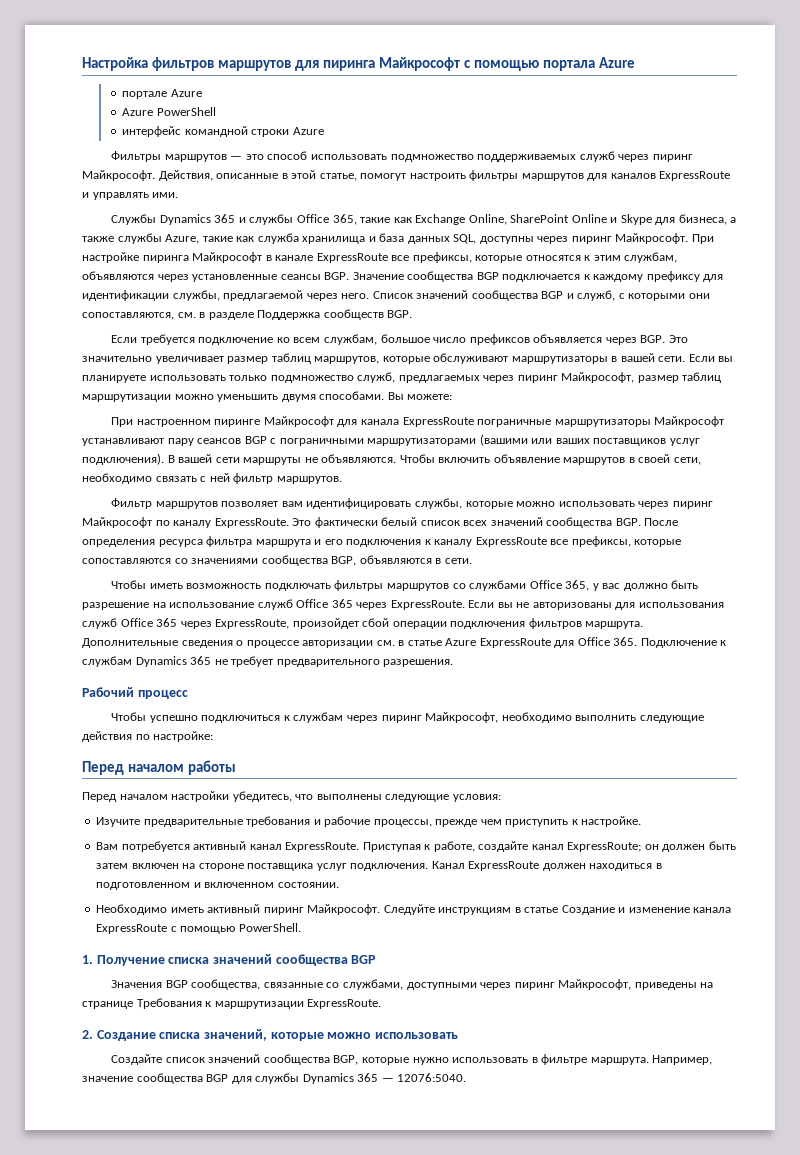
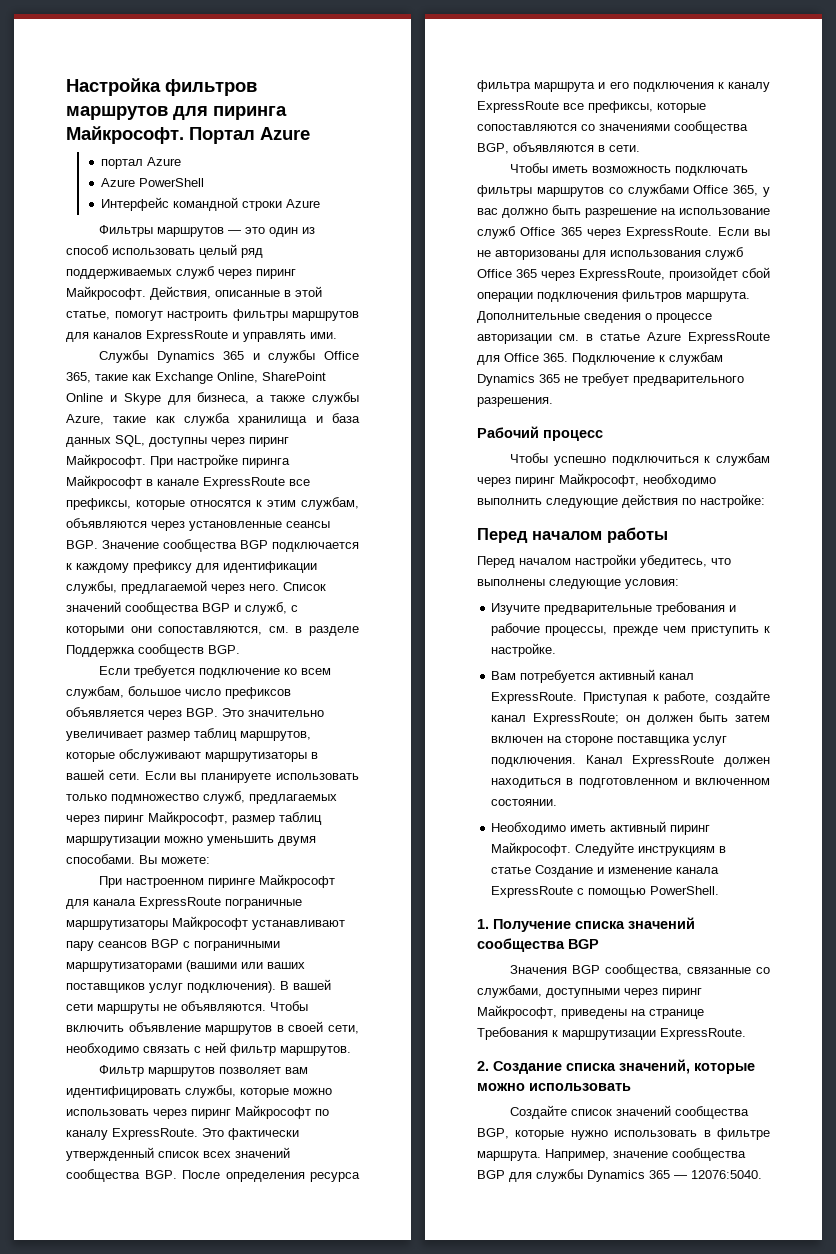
- Настройка фильтров маршрутов для пиринга Майкрософт с помощью портала Azure
- портале Azure
+ Настройка фильтров маршрутов для пиринга Майкрософт. Портал Azure
+ портал Azure
- интерфейс командной строки Azure
+ Интерфейс командной строки Azure
- Фильтры маршрутов — это способ использовать подмножество поддерживаемых служб через пиринг Майкрософт.
+ Фильтры маршрутов — это один из способ использовать целый ряд поддерживаемых служб через пиринг Майкрософт.
- Это фактически белый список всех значений сообщества BGP. После определения ресурса фильтра маршрута и его подключения к каналу ExpressRoute все префиксы, которые сопоставляются со значениями сообщества BGP, объявляются в сети.
+ Это фактически утвержденный список всех значений сообщества BGP. После определения ресурса фильтра маршрута и его подключения к каналу ExpressRoute все префиксы, которые сопоставляются со значениями сообщества BGP, объявляются в сети.

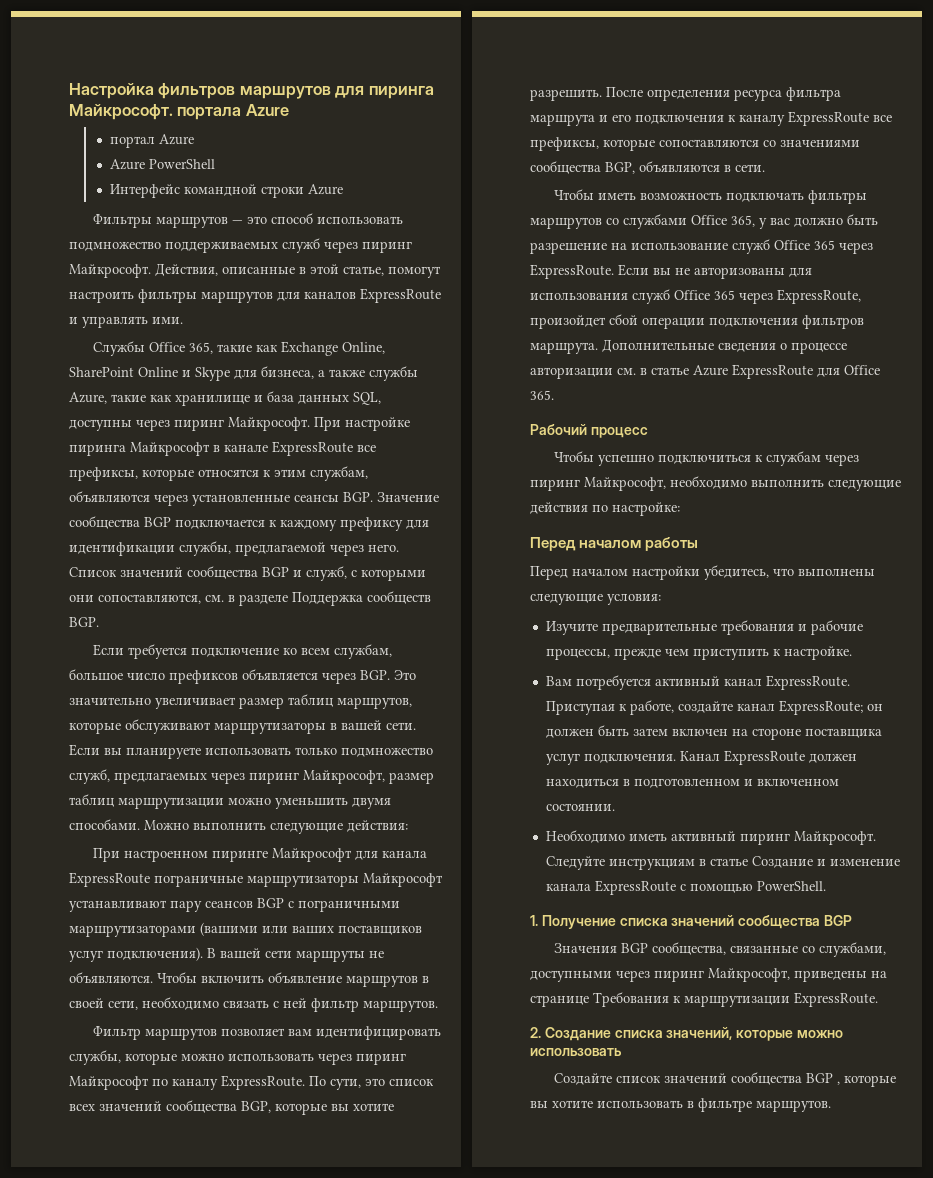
- Настройка фильтров маршрутов для пиринга Майкрософт. Портал Azure
+ Настройка фильтров маршрутов для пиринга Майкрософт. портала Azure
- Фильтры маршрутов — это один из способ использовать целый ряд поддерживаемых служб через пиринг Майкрософт.
+ Фильтры маршрутов — это способ использовать подмножество поддерживаемых служб через пиринг Майкрософт.
- Службы Dynamics 365 и службы Office 365, такие как Exchange Online, SharePoint Online и Skype для бизнеса, а также службы Azure, такие как служба хранилища и база данных SQL, доступны через пиринг Майкрософт.
+ Службы Office 365, такие как Exchange Online, SharePoint Online и Skype для бизнеса, а также службы Azure, такие как хранилище и база данных SQL, доступны через пиринг Майкрософт.
- Вы можете:
+ Можно выполнить следующие действия:
- Это фактически утвержденный список всех значений сообщества BGP. После определения ресурса фильтра маршрута и его подключения к каналу ExpressRoute все префиксы, которые сопоставляются со значениями сообщества BGP, объявляются в сети.
+ По сути, это список всех значений сообщества BGP, которые вы хотите разрешить. После определения ресурса фильтра маршрута и его подключения к каналу ExpressRoute все префиксы, которые сопоставляются со значениями сообщества BGP, объявляются в сети.
- Дополнительные сведения о процессе авторизации см. в статье Azure ExpressRoute для Office 365. Подключение к службам Dynamics 365 не требует предварительного разрешения.
+ Дополнительные сведения о процессе авторизации см. в статье Azure ExpressRoute для Office 365.
- Создайте список значений сообщества BGP, которые нужно использовать в фильтре маршрута. Например, значение сообщества BGP для службы Dynamics 365 — 12076:5040.
+ Создайте список значений сообщества BGP , которые вы хотите использовать в фильтре маршрутов.

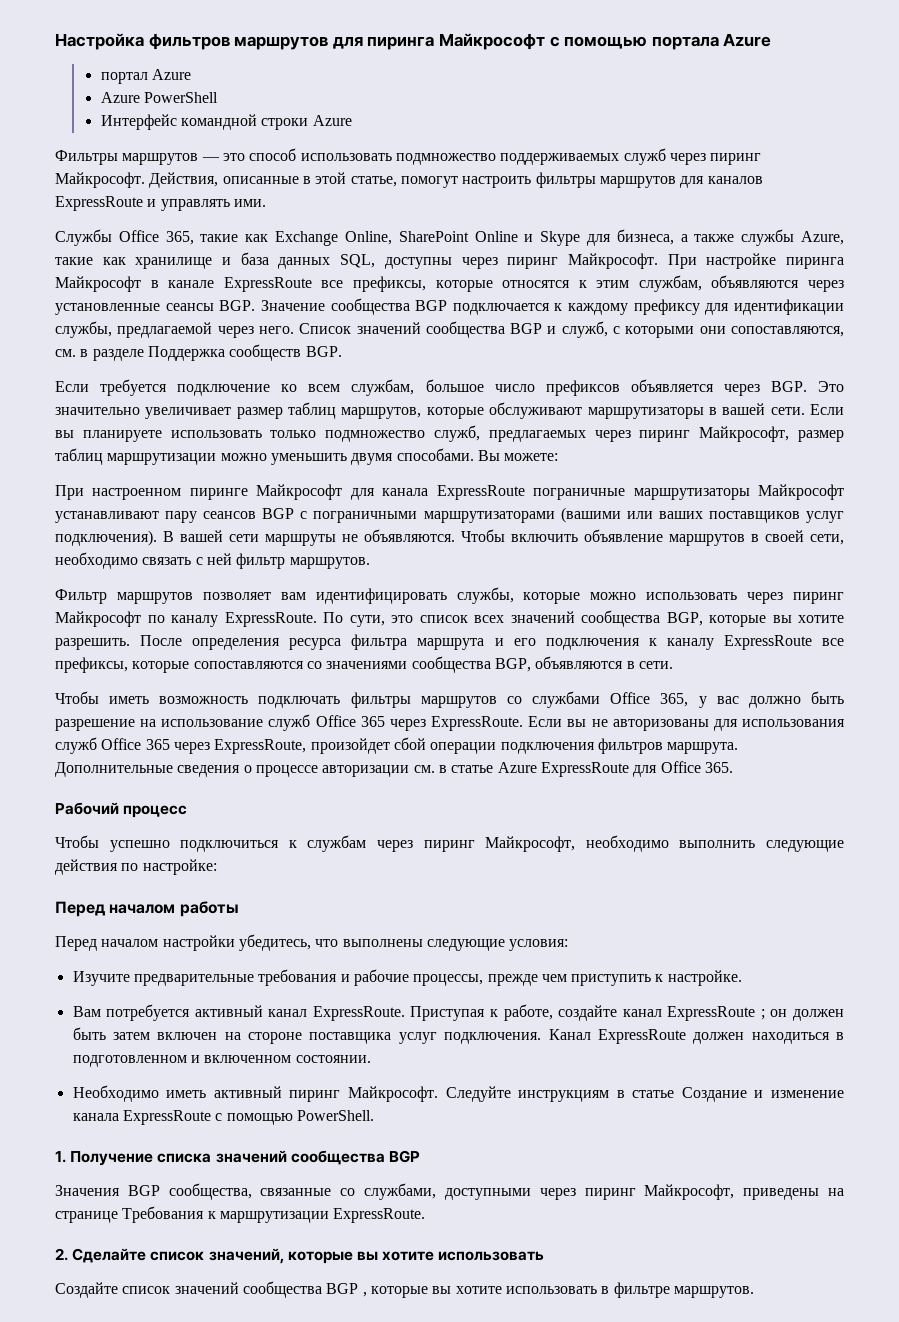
- Настройка фильтров маршрутов для пиринга Майкрософт. портала Azure
+ Настройка фильтров маршрутов для пиринга Майкрософт с помощью портала Azure
- Можно выполнить следующие действия:
+ Вы можете:
- Приступая к работе, создайте канал ExpressRoute; он должен быть затем включен на стороне поставщика услуг подключения.
+ Приступая к работе, создайте канал ExpressRoute ; он должен быть затем включен на стороне поставщика услуг подключения.
- 2. Создание списка значений, которые можно использовать
+ 2. Сделайте список значений, которые вы хотите использовать

